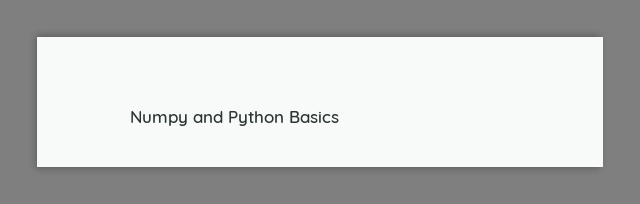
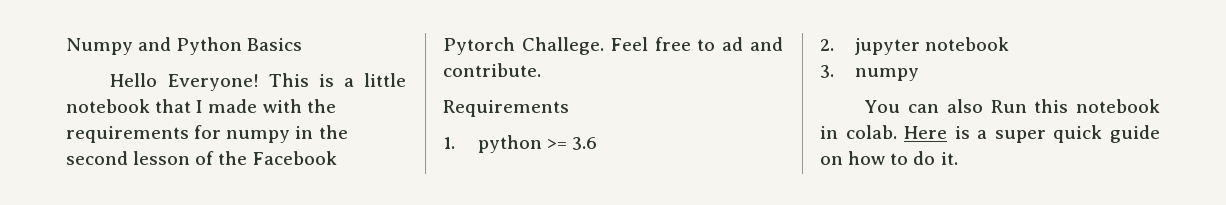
+ Hello Everyone! This is a little notebook that I made with the requirements for numpy in the second lesson of the Facebook Pytorch Challege. Feel free to ad and contribute.
+ Requirements
+ 1. python >= 3.6
+ 2. jupyter notebook
+ 3. numpy
+ You can also Run this notebook in colab. Here is a super quick guide on how to do it.

